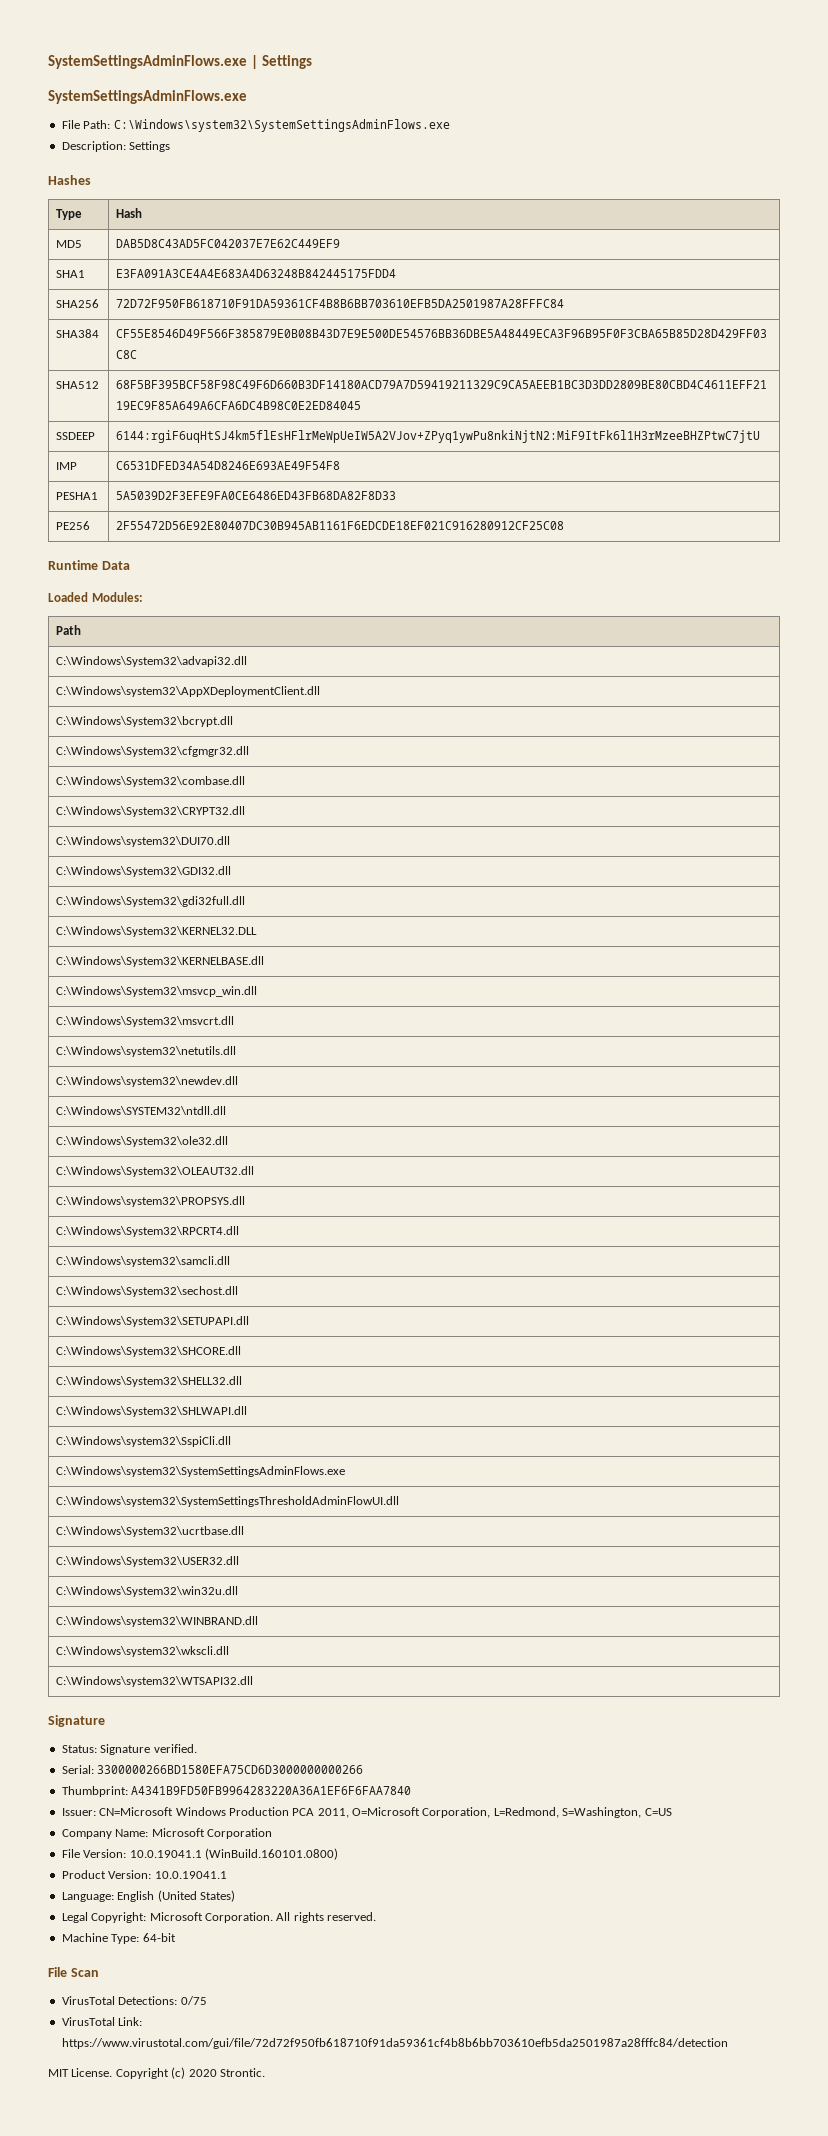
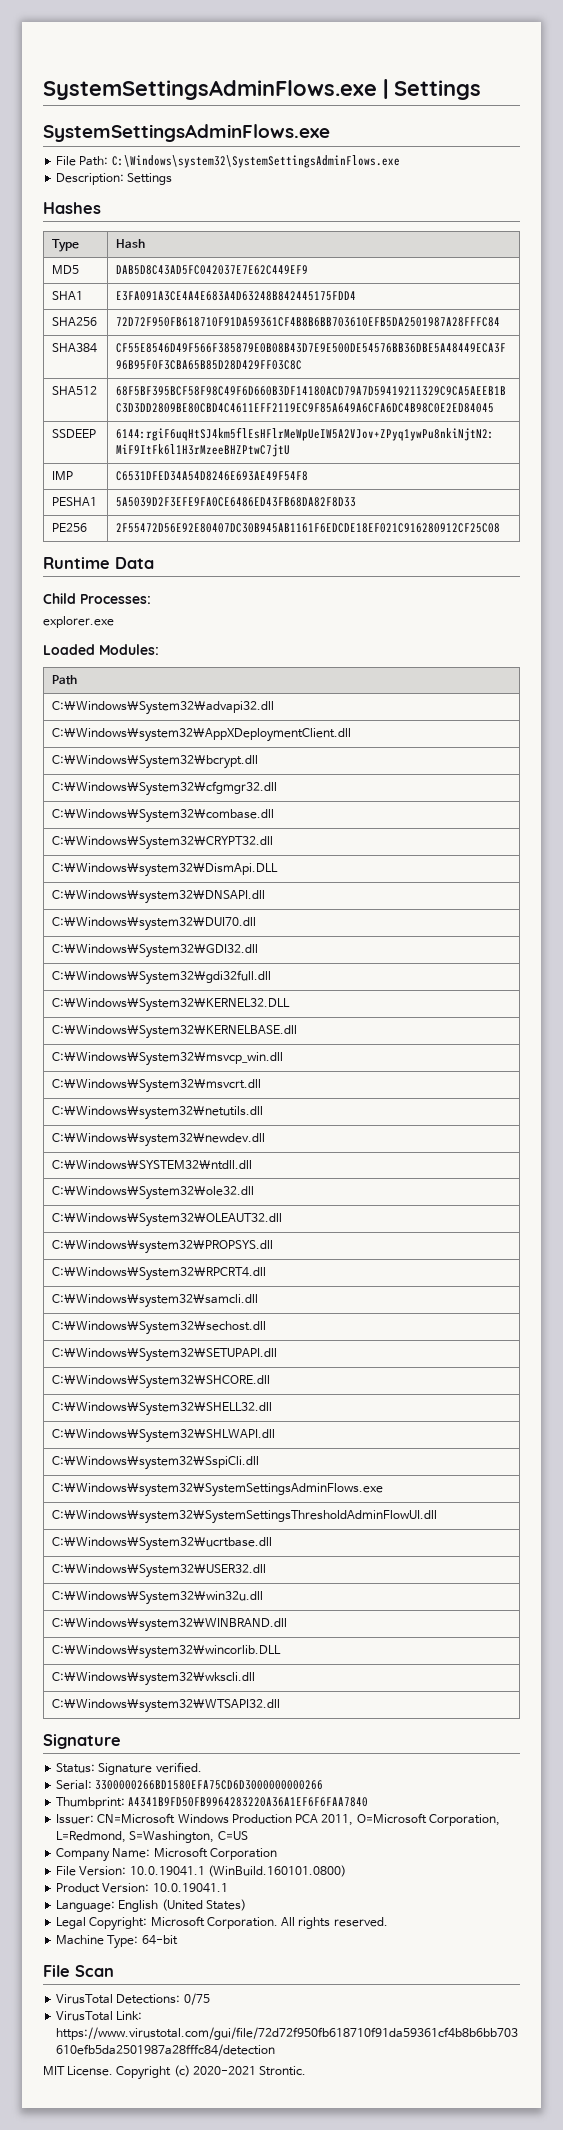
+ Child Processes:
+ explorer.exe
+ C:\Windows\system32\DismApi.DLL
+ C:\Windows\system32\DNSAPI.dll
+ C:\Windows\system32\wincorlib.DLL
- Copyright (c) 2020 Strontic.
+ Copyright (c) 2020-2021 Strontic.

